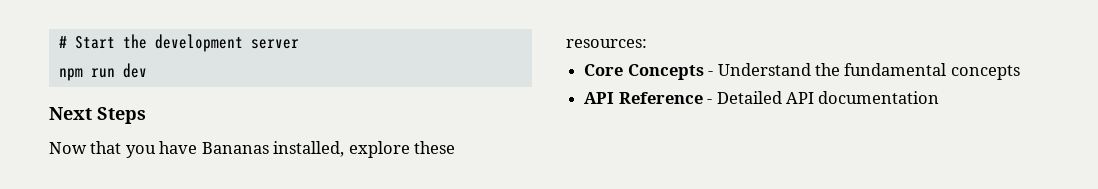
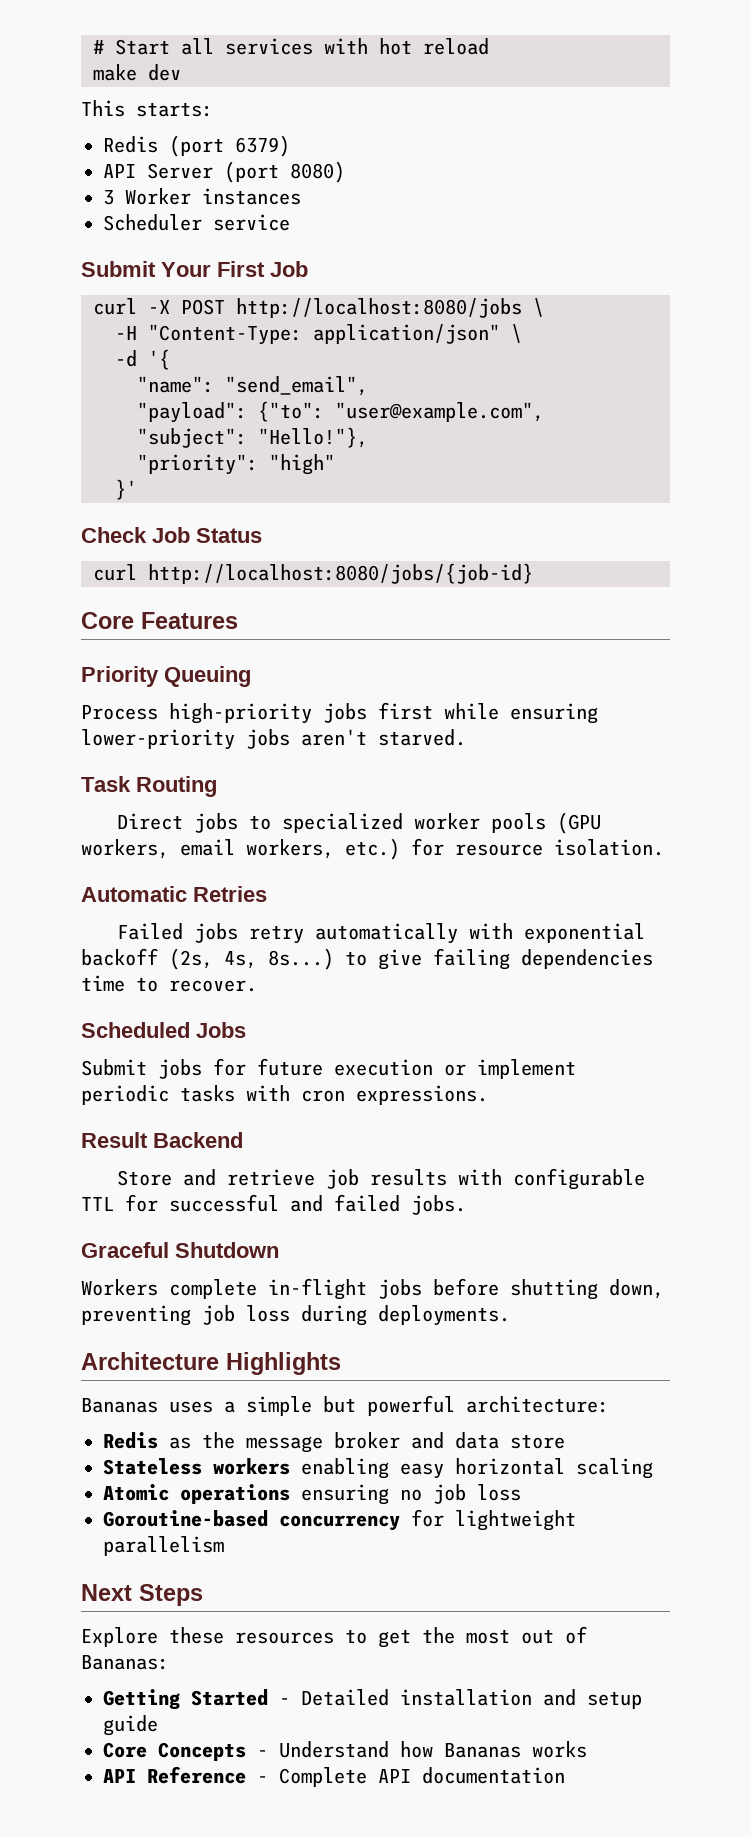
- # Start the development server
- npm run dev
+ # Start all services with hot reload
+ make dev
+ This starts:
+ Redis (port 6379)
+ API Server (port 8080)
+ 3 Worker instances
+ Scheduler service
+ Submit Your First Job
+ curl -X POST http://localhost:8080/jobs \
+ -H "Content-Type: application/json" \
+ -d '{
+ "name": "send_email",
+ "payload": {"to": "user@example.com", "subject": "Hello!"},
+ "priority": "high"
+ }'
+ Check Job Status
+ curl http://localhost:8080/jobs/{job-id}
+ Core Features
+ Priority Queuing
+ Process high-priority jobs first while ensuring lower-priority jobs aren't starved.
+ Task Routing
+ Direct jobs to specialized worker pools (GPU workers, email workers, etc.) for resource isolation.
+ Automatic Retries
+ Failed jobs retry automatically with exponential backoff (2s, 4s, 8s...) to give failing dependencies time to recover.
+ Scheduled Jobs
+ Submit jobs for future execution or implement periodic tasks with cron expressions.
+ Result Backend
+ Store and retrieve job results with configurable TTL for successful and failed jobs.
+ Graceful Shutdown
+ Workers complete in-flight jobs before shutting down, preventing job loss during deployments.
+ Architecture Highlights
+ Bananas uses a simple but powerful architecture:
+ Redis as the message broker and data store
+ Stateless workers enabling easy horizontal scaling
+ Atomic operations ensuring no job loss
+ Goroutine-based concurrency for lightweight parallelism
  Next Steps
- Now that you have Bananas installed, explore these resources:
+ Explore these resources to get the most out of Bananas:
+ Getting Started - Detailed installation and setup guide
- Core Concepts - Understand the fundamental concepts
+ Core Concepts - Understand how Bananas works
- API Reference - Detailed API documentation
+ API Reference - Complete API documentation

